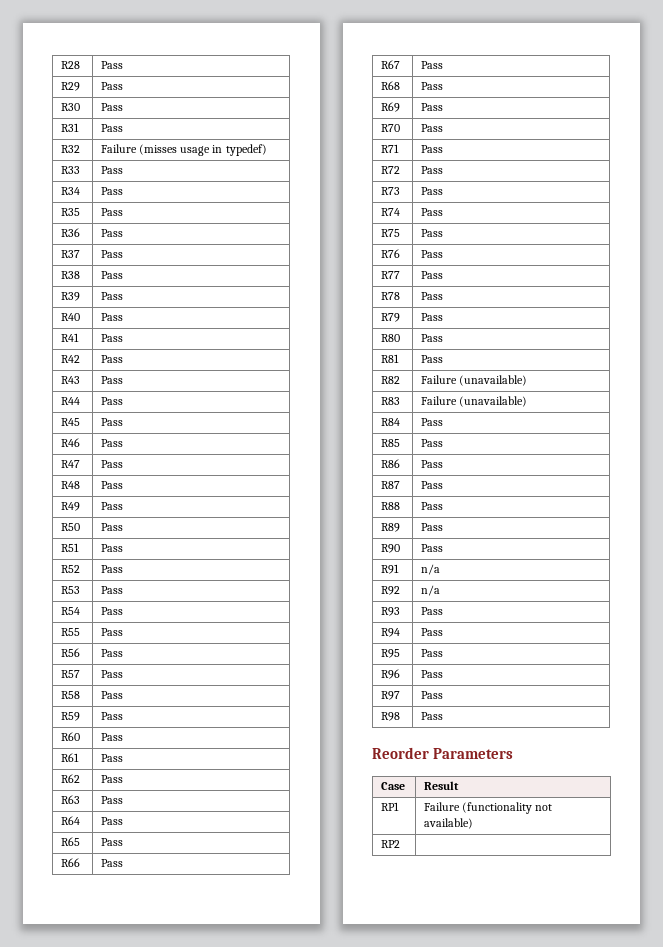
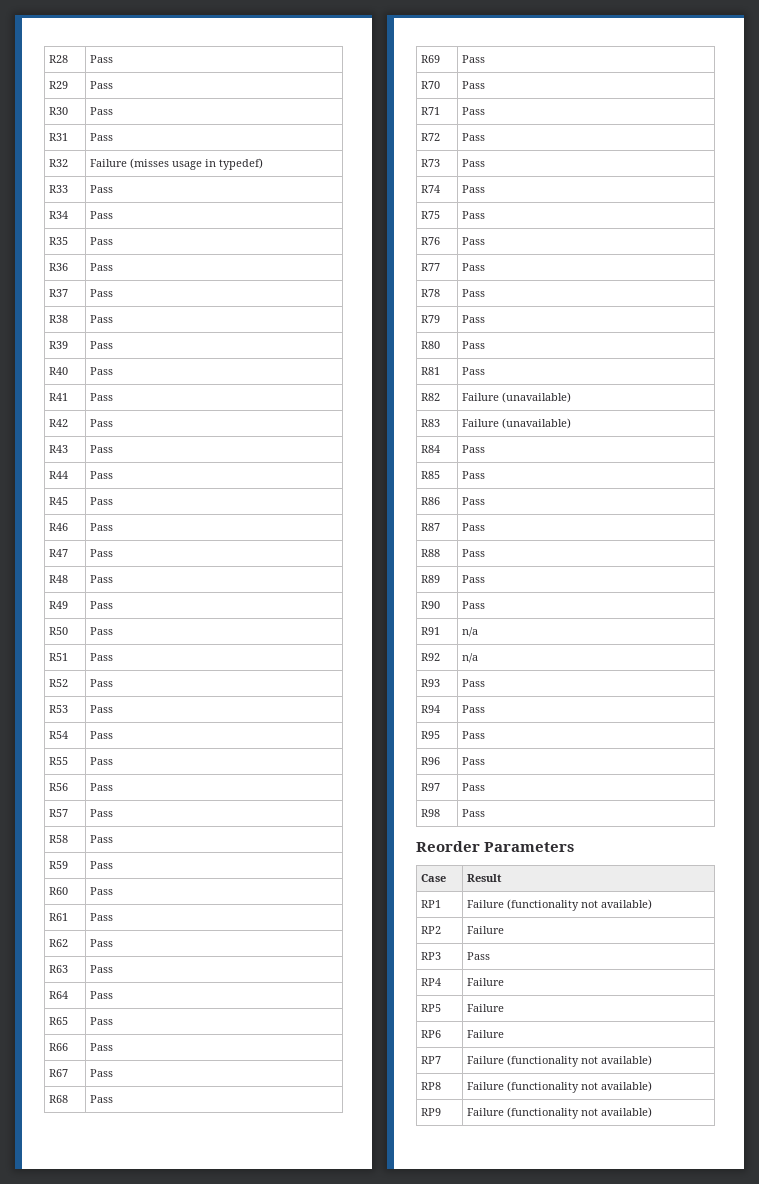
- RP2 |
+ RP2 | Failure
+ RP3 | Pass
+ RP4 | Failure
+ RP5 | Failure
+ RP6 | Failure
+ RP7 | Failure (functionality not available)
+ RP8 | Failure (functionality not available)
+ RP9 | Failure (functionality not available)

